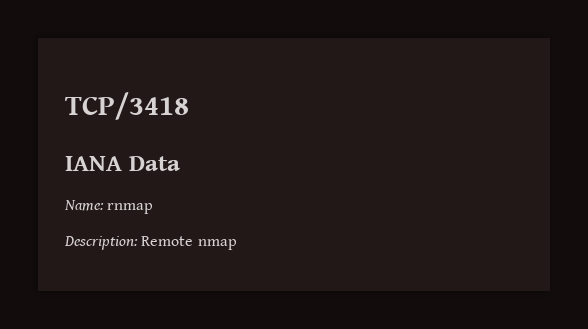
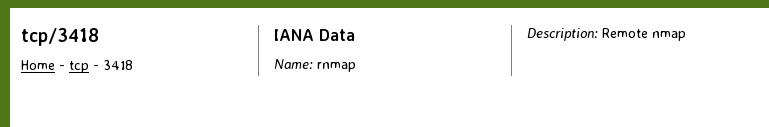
- TCP/3418
+ tcp/3418
+ Home - tcp - 3418

